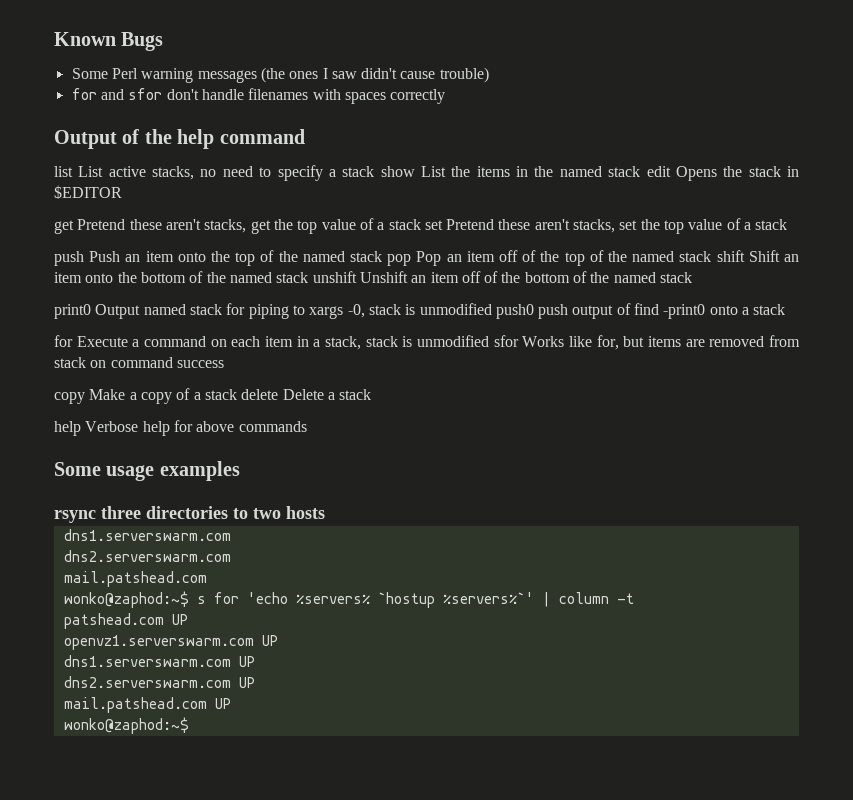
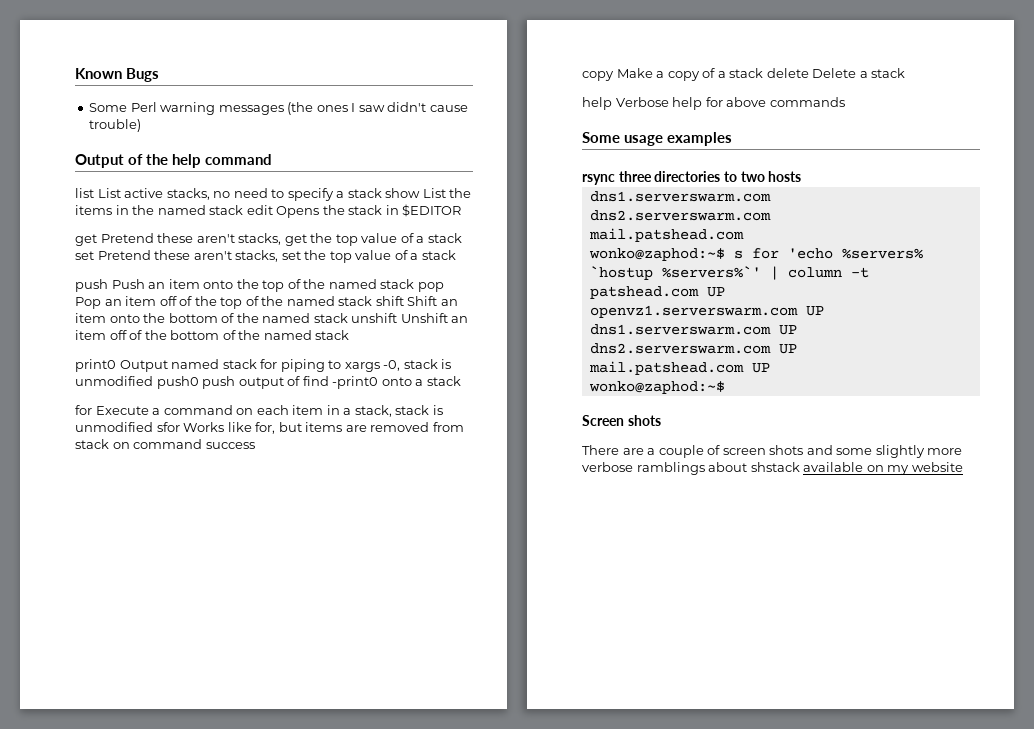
- for and sfor don't handle filenames with spaces correctly
+ Screen shots
+ There are a couple of screen shots and some slightly more verbose ramblings about shstack available on my website

